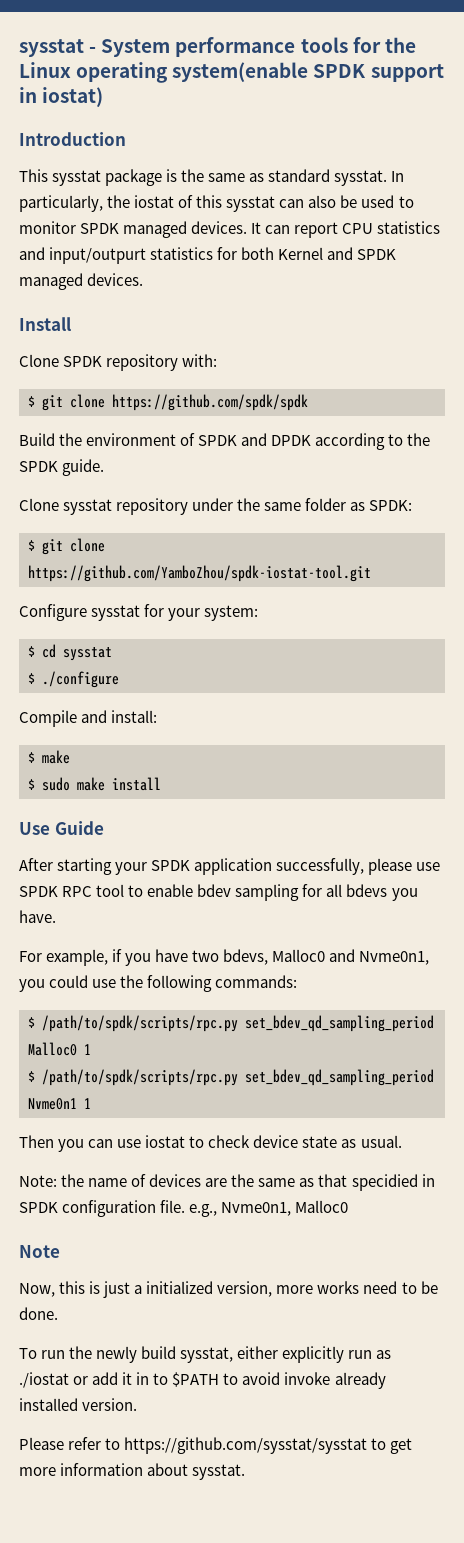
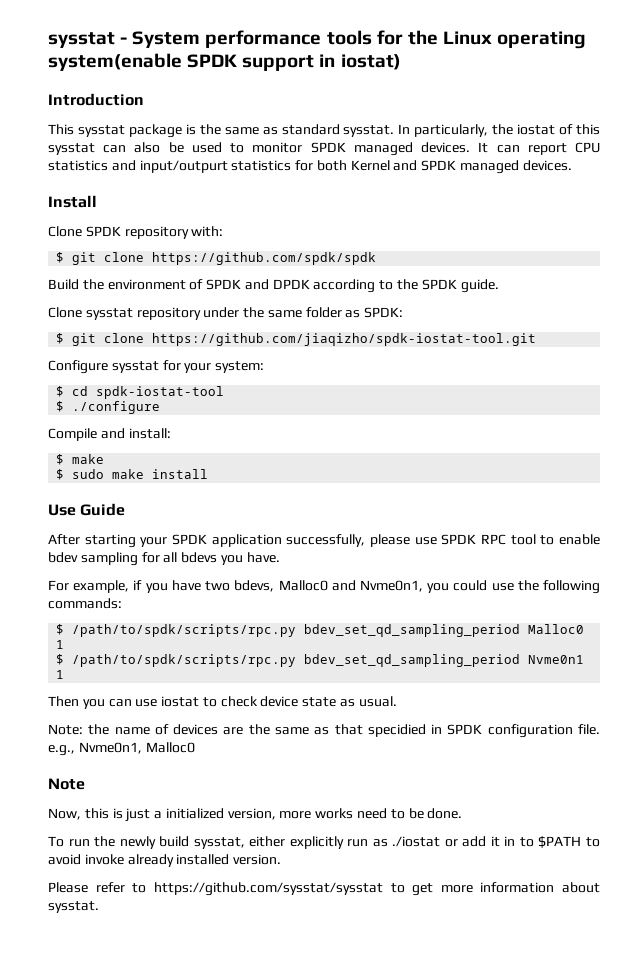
- $ git clone https://github.com/YamboZhou/spdk-iostat-tool.git
+ $ git clone https://github.com/jiaqizho/spdk-iostat-tool.git
- $ cd sysstat
+ $ cd spdk-iostat-tool
- $ /path/to/spdk/scripts/rpc.py set_bdev_qd_sampling_period Malloc0 1
+ $ /path/to/spdk/scripts/rpc.py bdev_set_qd_sampling_period Malloc0 1
- $ /path/to/spdk/scripts/rpc.py set_bdev_qd_sampling_period Nvme0n1 1
+ $ /path/to/spdk/scripts/rpc.py bdev_set_qd_sampling_period Nvme0n1 1

